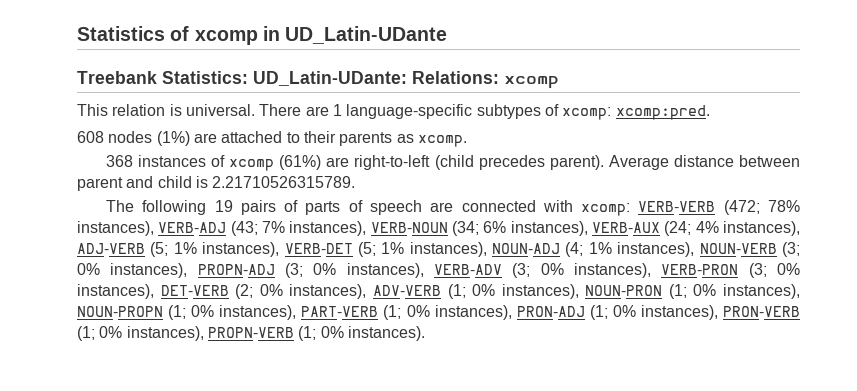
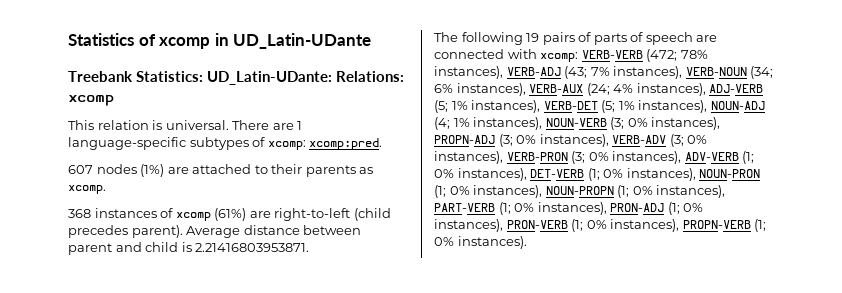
- 608 nodes (1%) are attached to their parents as xcomp.
+ 607 nodes (1%) are attached to their parents as xcomp.
- Average distance between parent and child is 2.21710526315789.
+ Average distance between parent and child is 2.21416803953871.
- 0% instances), DET-VERB (2; 0% instances), ADV-VERB (1;
+ 0% instances), ADV-VERB (1; 0% instances), DET-VERB (1;

